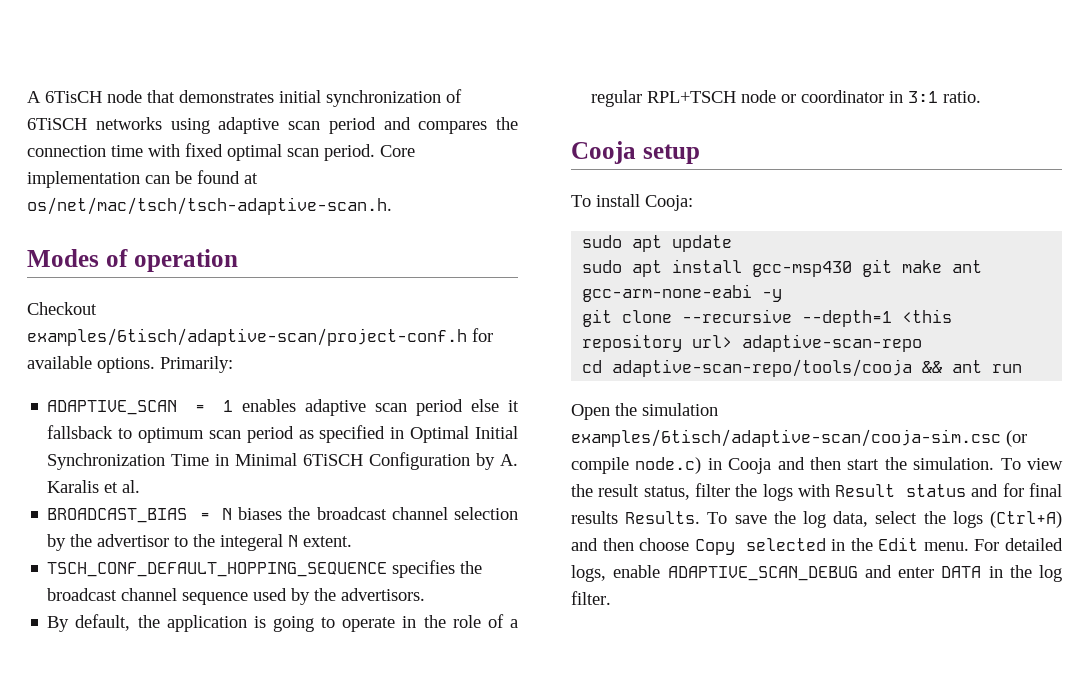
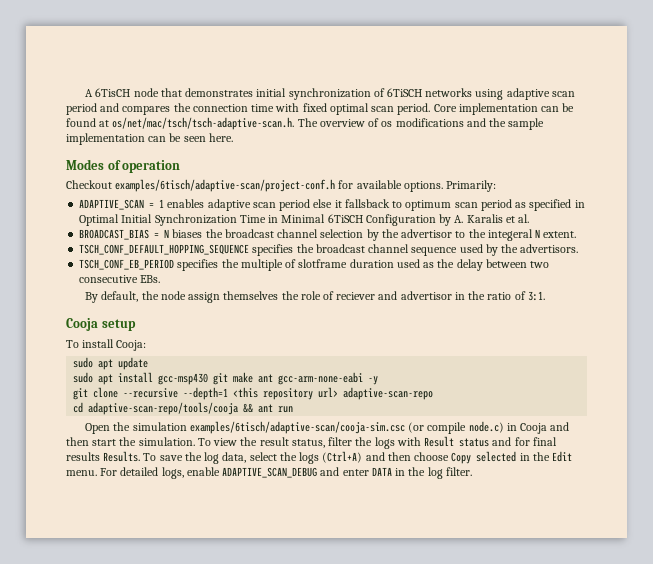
- Core implementation can be found at os/net/mac/tsch/tsch-adaptive-scan.h.
+ Core implementation can be found at os/net/mac/tsch/tsch-adaptive-scan.h. The overview of os modifications and the sample implementation can be seen here.
- By default, the application is going to operate in the role of a regular RPL+TSCH node or coordinator in 3:1 ratio.
+ TSCH_CONF_EB_PERIOD specifies the multiple of slotframe duration used as the delay between two consecutive EBs.
+ By default, the node assign themselves the role of reciever and advertisor in the ratio of 3:1.

